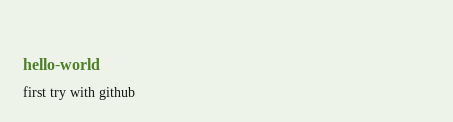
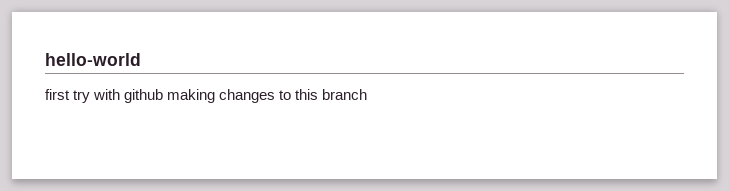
- first try with github
+ first try with github making changes to this branch

